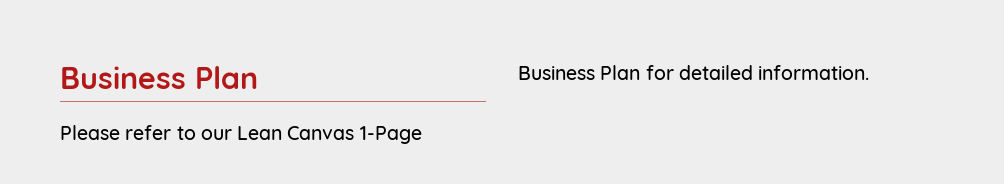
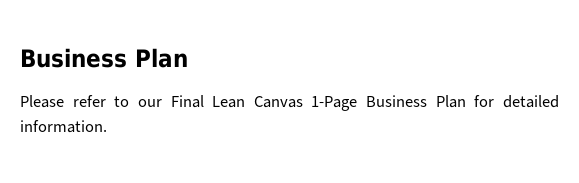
- Please refer to our Lean Canvas 1-Page Business Plan for detailed information.
+ Please refer to our Final Lean Canvas 1-Page Business Plan for detailed information.

